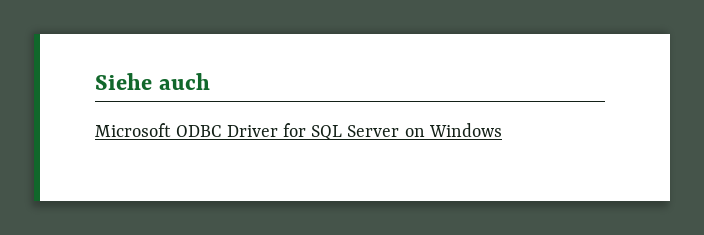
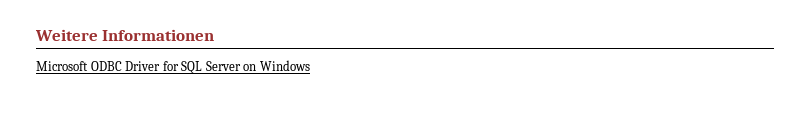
- Siehe auch
+ Weitere Informationen

